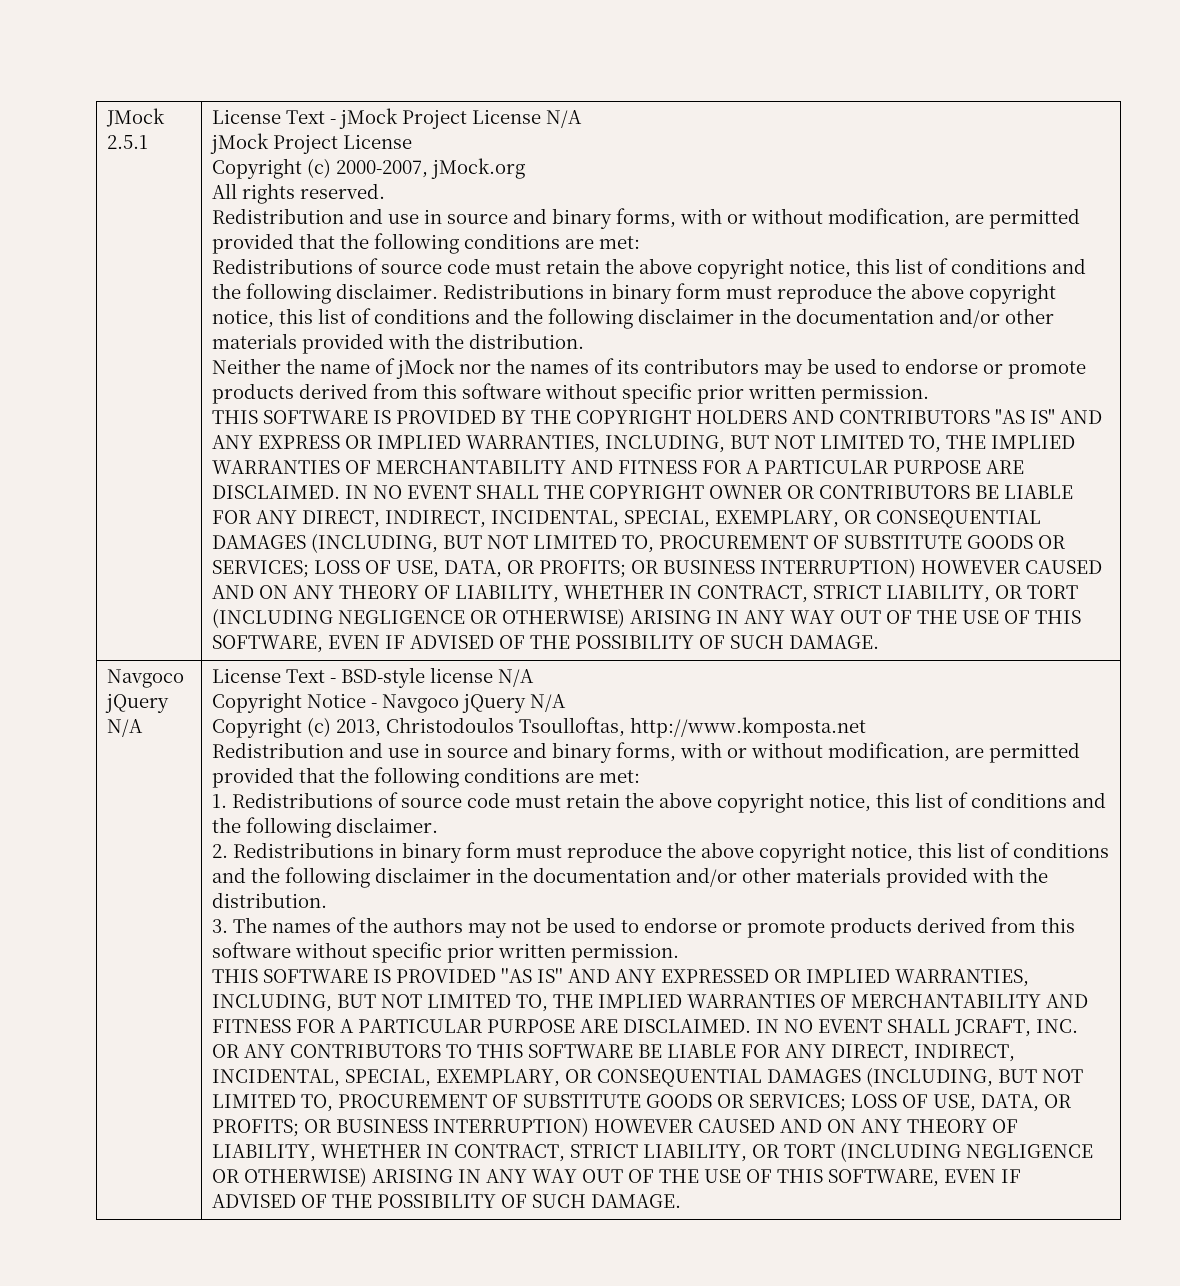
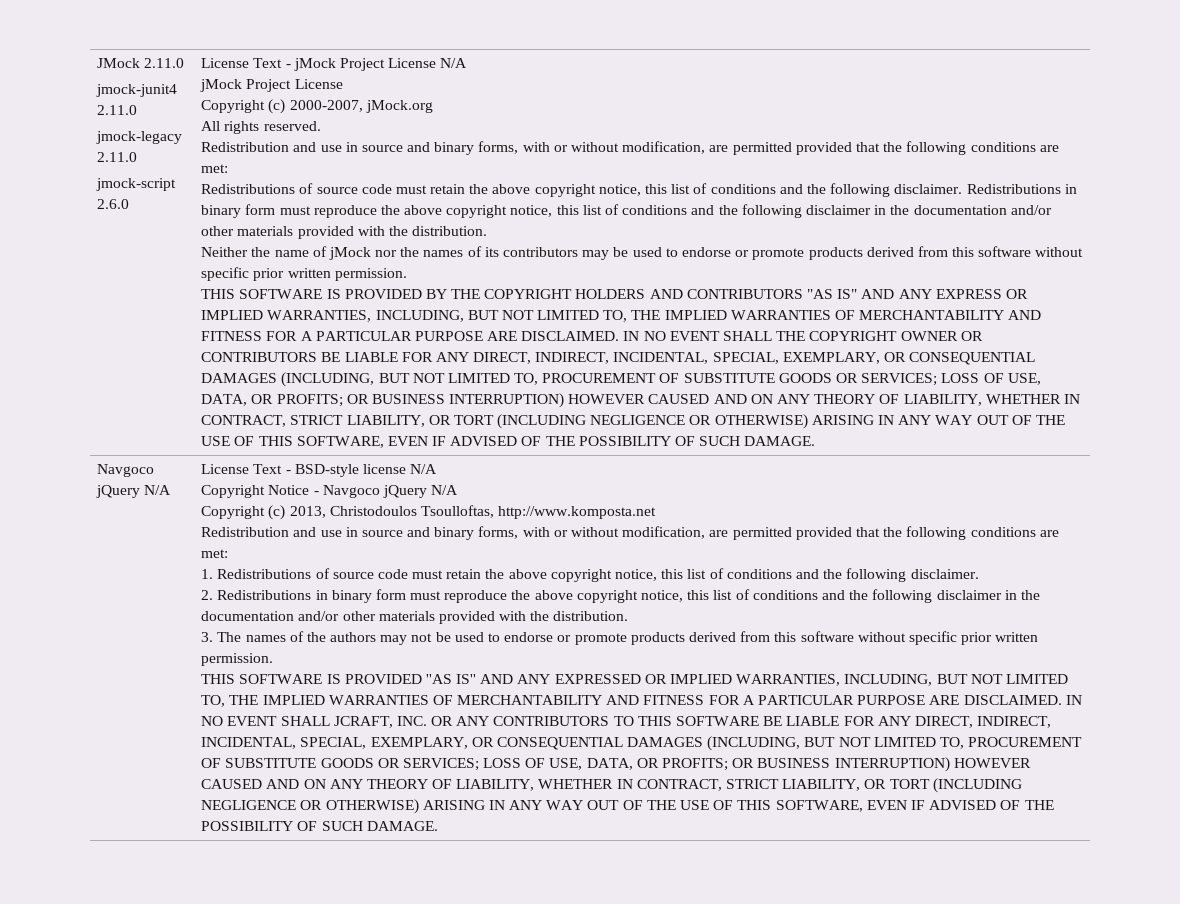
- JMock 2.5.1
+ JMock 2.11.0
+ jmock-junit4 2.11.0
+ jmock-legacy 2.11.0
+ jmock-script 2.6.0

